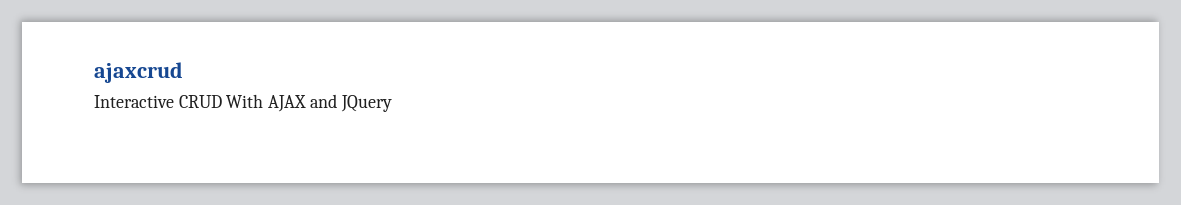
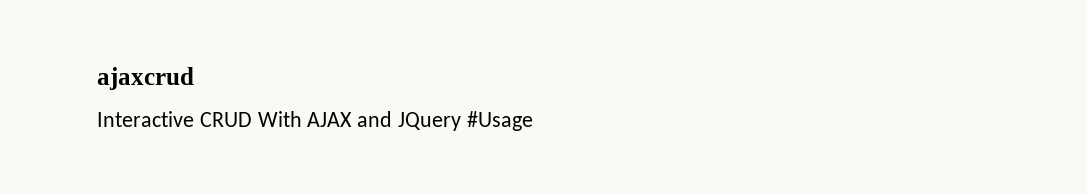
- Interactive CRUD With AJAX and JQuery
+ Interactive CRUD With AJAX and JQuery #Usage

